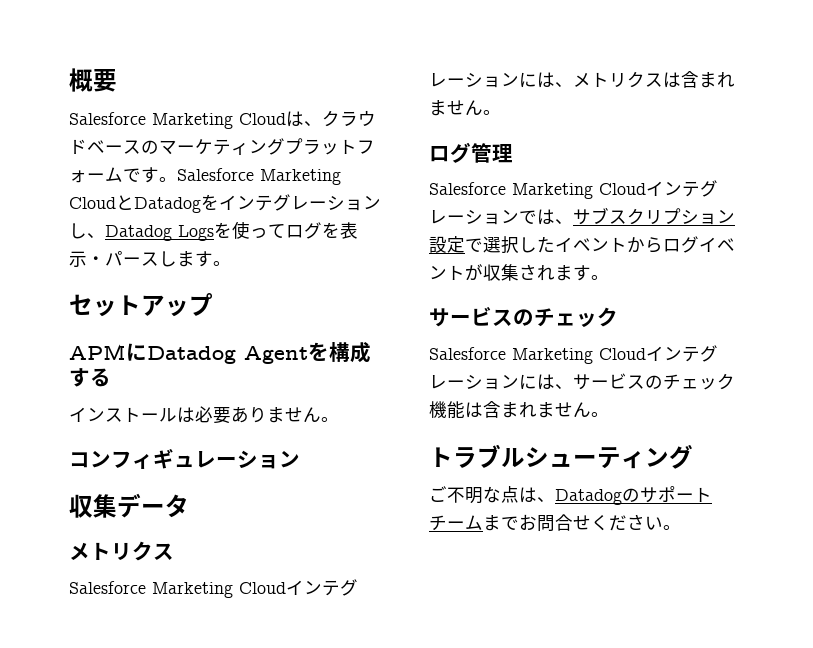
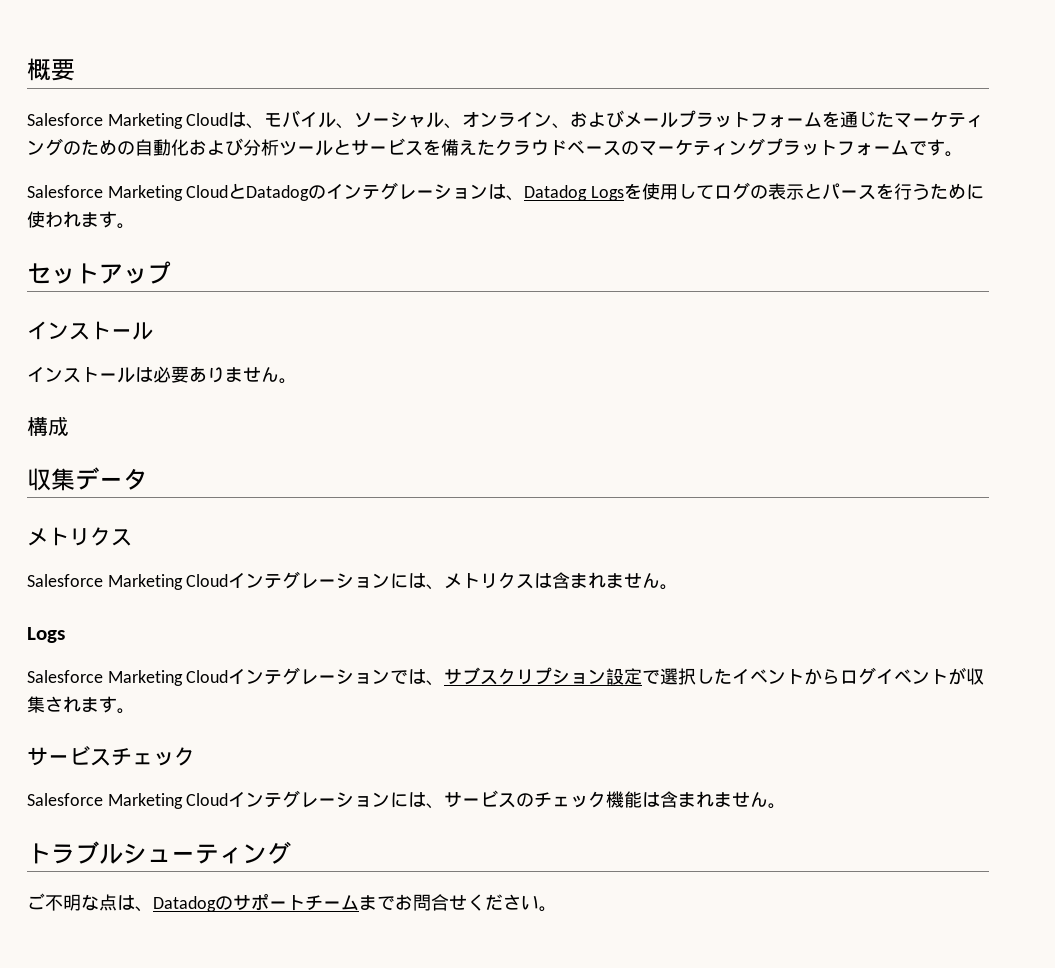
- Salesforce Marketing Cloudは、クラウドベースのマーケティングプラットフォームです。Salesforce Marketing CloudとDatadogをインテグレーションし、Datadog Logsを使ってログを表示・パースします。
+ Salesforce Marketing Cloudは、モバイル、ソーシャル、オンライン、およびメールプラットフォームを通じたマーケティングのための自動化および分析ツールとサービスを備えたクラウドベースのマーケティングプラットフォームです。
+ Salesforce Marketing CloudとDatadogのインテグレーションは、Datadog Logsを使用してログの表示とパースを行うために使われます。
  セットアップ
- APMにDatadog Agentを構成する
+ インストール
- コンフィギュレーション
+ 構成
  Salesforce Marketing Cloudインテグレーションには、メトリクスは含まれません。
- ログ管理
+ Logs
  Salesforce Marketing Cloudインテグレーションでは、サブスクリプション設定で選択したイベントからログイベントが収集されます。
- サービスのチェック
+ サービスチェック

